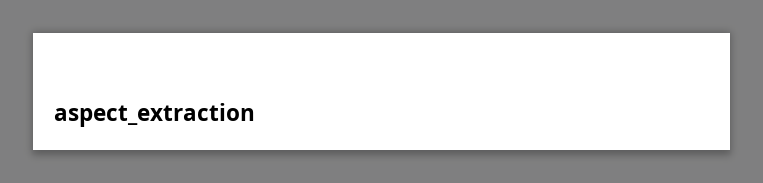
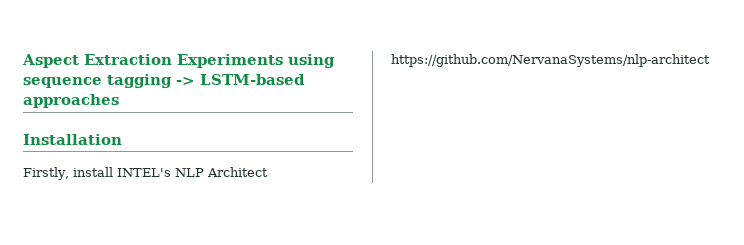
- aspect_extraction
+ Aspect Extraction Experiments using sequence tagging -> LSTM-based approaches
+ Installation
+ Firstly, install INTEL's NLP Architect https://github.com/NervanaSystems/nlp-architect

